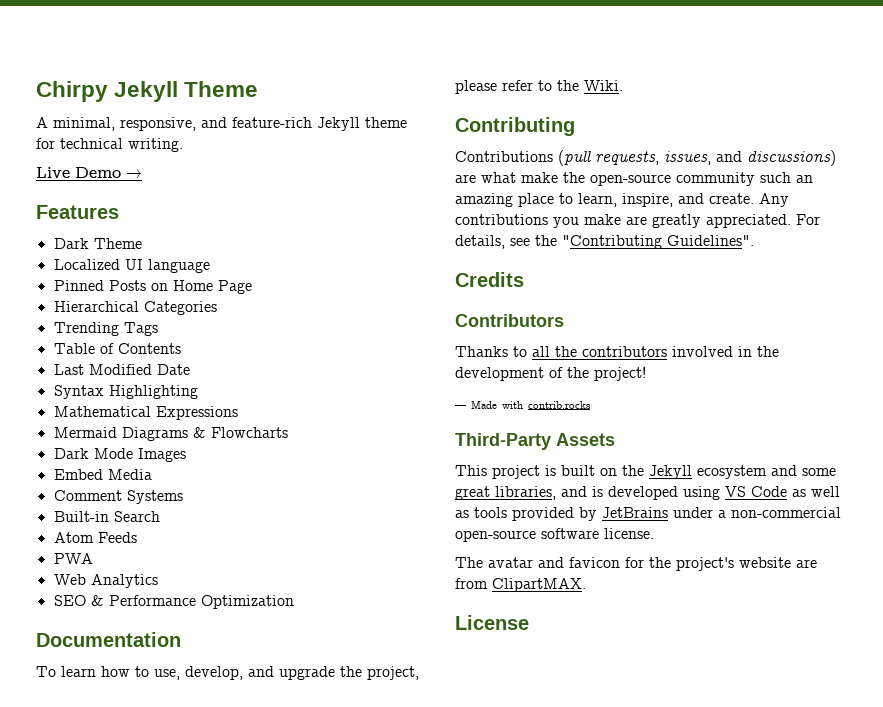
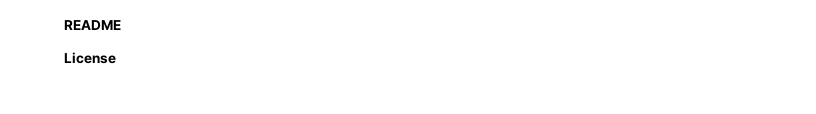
- Chirpy Jekyll Theme
- A minimal, responsive, and feature-rich Jekyll theme for technical writing.
- Live Demo →
- Features
- Dark Theme
- Localized UI language
- Pinned Posts on Home Page
- Hierarchical Categories
- Trending Tags
- Table of Contents
- Last Modified Date
- Syntax Highlighting
- Mathematical Expressions
- Mermaid Diagrams & Flowcharts
- Dark Mode Images
- Embed Media
- Comment Systems
- Built-in Search
- Atom Feeds
- PWA
- Web Analytics
- SEO & Performance Optimization
- Documentation
- To learn how to use, develop, and upgrade the project, please refer to the Wiki.
- Contributing
- Contributions (pull requests, issues, and discussions) are what make the open-source community such an amazing place to learn, inspire, and create. Any contributions you make are greatly appreciated. For details, see the "Contributing Guidelines".
- Credits
- Contributors
- Thanks to all the contributors involved in the development of the project!
- — Made with contrib.rocks
- Third-Party Assets
- This project is built on the Jekyll ecosystem and some great libraries, and is developed using VS Code as well as tools provided by JetBrains under a non-commercial open-source software license.
- The avatar and favicon for the project's website are from ClipartMAX.
+ README

